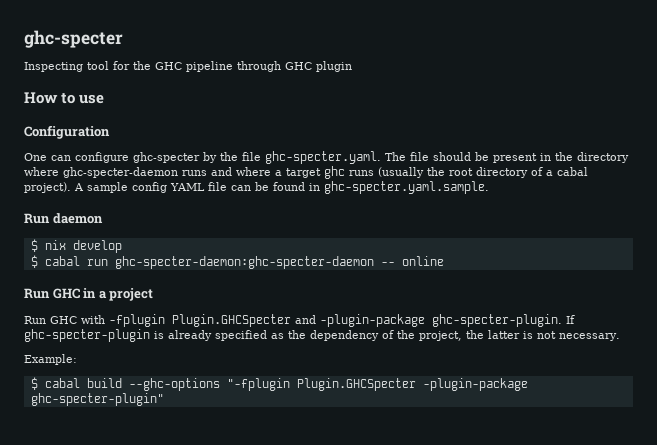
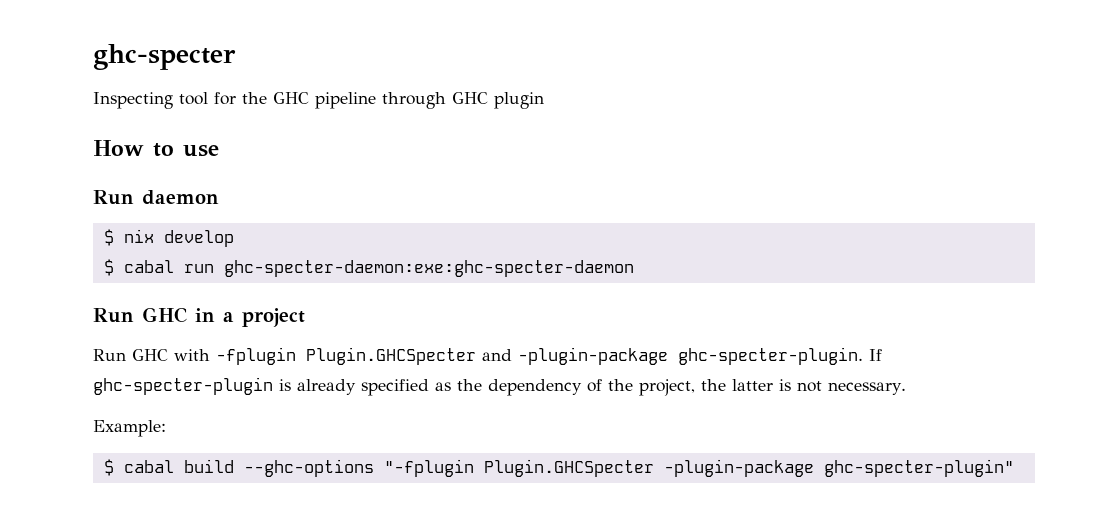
- Configuration
- One can configure ghc-specter by the file ghc-specter.yaml. The file should be present in the directory where ghc-specter-daemon runs and where a target ghc runs (usually the root directory of a cabal project). A sample config YAML file can be found in ghc-specter.yaml.sample.
- $ cabal run ghc-specter-daemon:ghc-specter-daemon -- online
+ $ cabal run ghc-specter-daemon:exe:ghc-specter-daemon

